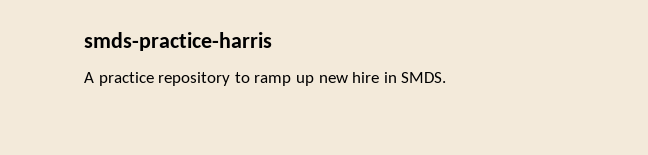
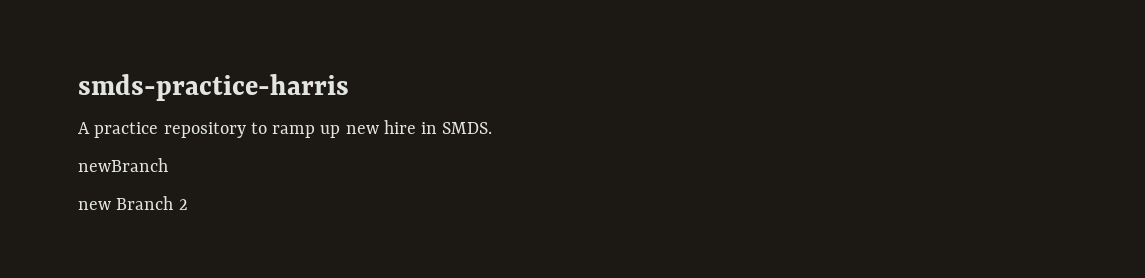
+ newBranch
+ new Branch 2

